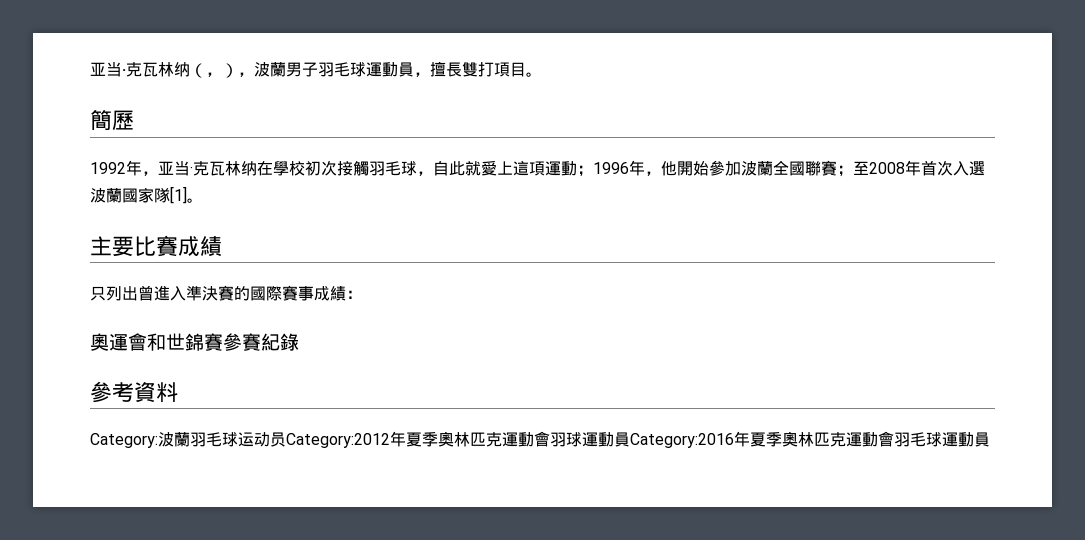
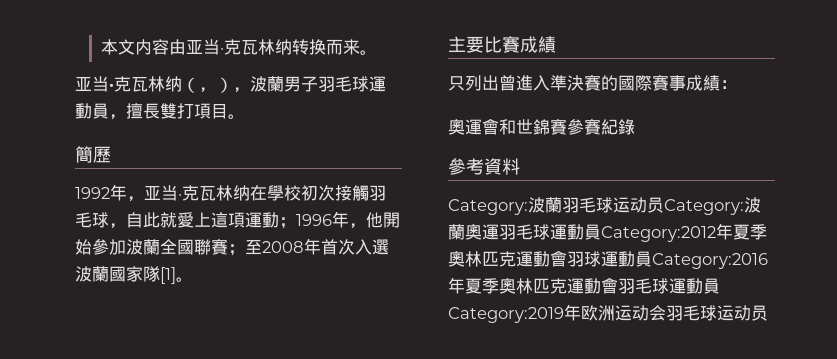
+ 本文内容由亚当·克瓦林纳转换而来。
- Category:波蘭羽毛球运动员Category:2012年夏季奧林匹克運動會羽球運動員Category:2016年夏季奧林匹克運動會羽毛球運動員
+ Category:波蘭羽毛球运动员Category:波蘭奧運羽毛球運動員Category:2012年夏季奧林匹克運動會羽球運動員Category:2016年夏季奧林匹克運動會羽毛球運動員Category:2019年欧洲运动会羽毛球运动员

